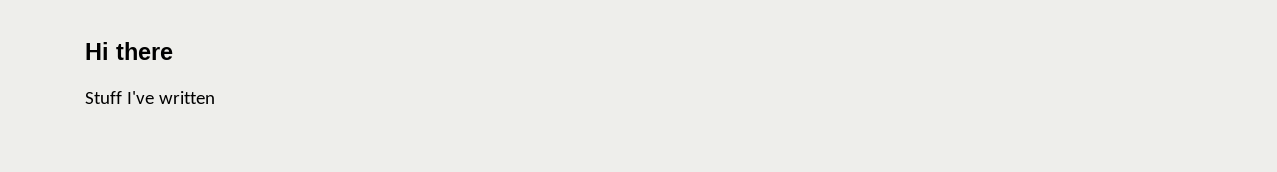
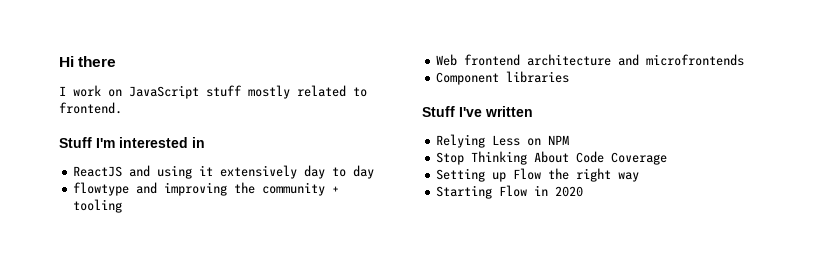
+ I work on JavaScript stuff mostly related to frontend.
+ Stuff I'm interested in
+ ReactJS and using it extensively day to day
+ flowtype and improving the community + tooling
+ Web frontend architecture and microfrontends
+ Component libraries
  Stuff I've written
+ Relying Less on NPM
+ Stop Thinking About Code Coverage
+ Setting up Flow the right way
+ Starting Flow in 2020

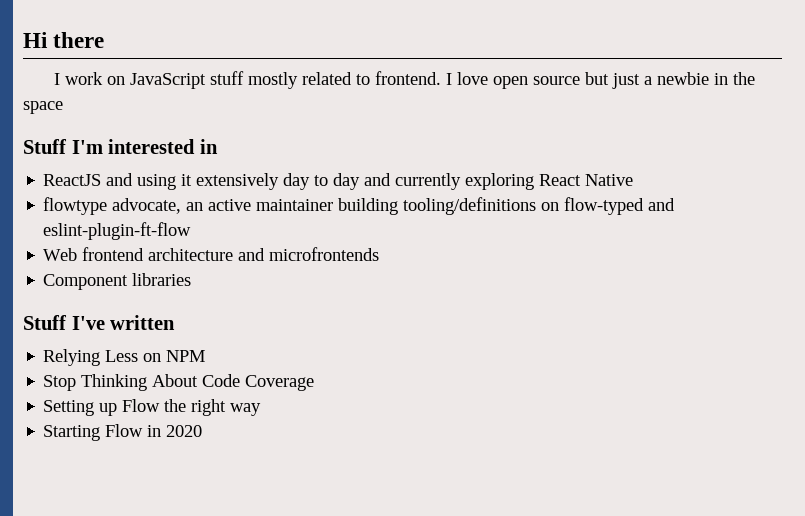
+ I love open source but just a newbie in the space
- ReactJS and using it extensively day to day
- flowtype and improving the community + tooling
+ ReactJS and using it extensively day to day and currently exploring React Native
+ flowtype advocate, an active maintainer building tooling/definitions on flow-typed and eslint-plugin-ft-flow

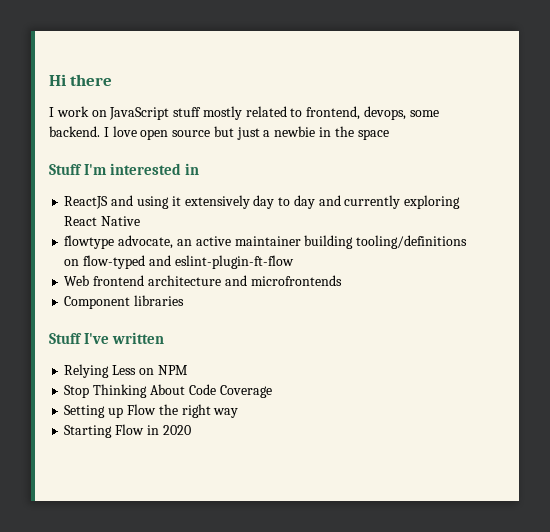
- I work on JavaScript stuff mostly related to frontend.
+ I work on JavaScript stuff mostly related to frontend, devops, some backend.

